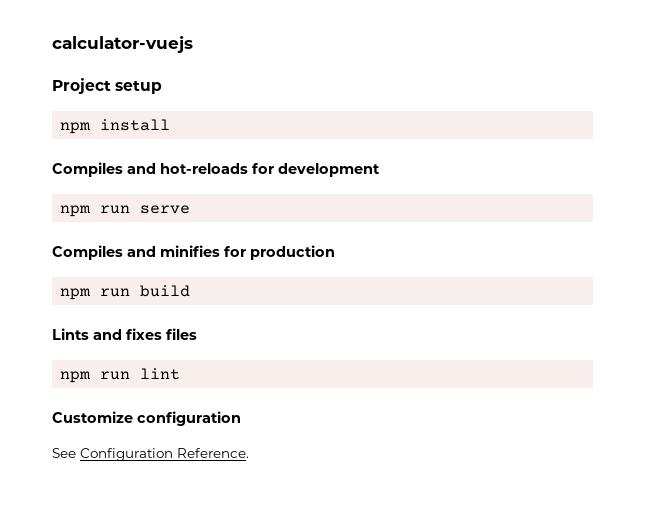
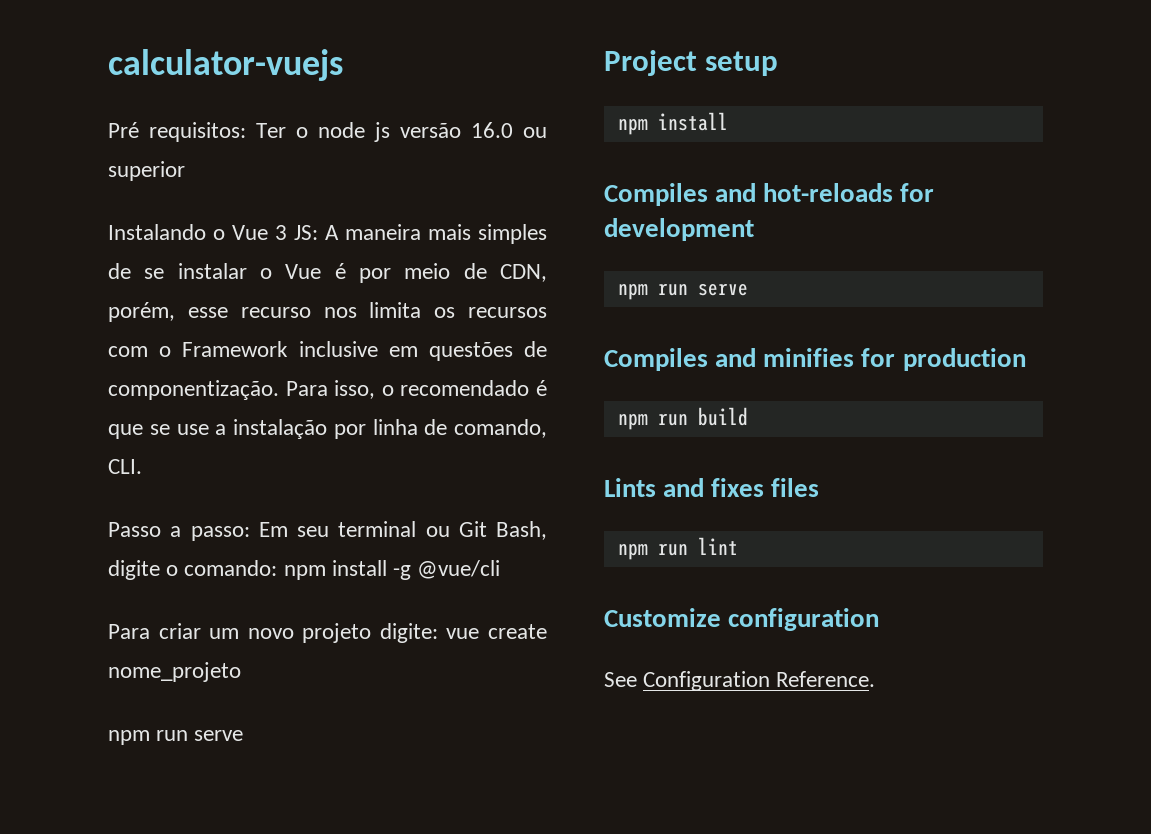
+ Pré requisitos: Ter o node js versão 16.0 ou superior
+ Instalando o Vue 3 JS: A maneira mais simples de se instalar o Vue é por meio de CDN, porém, esse recurso nos limita os recursos com o Framework inclusive em questões de componentização. Para isso, o recomendado é que se use a instalação por linha de comando, CLI.
+ Passo a passo: Em seu terminal ou Git Bash, digite o comando: npm install -g @vue/cli
+ Para criar um novo projeto digite: vue create nome_projeto
+ npm run serve

